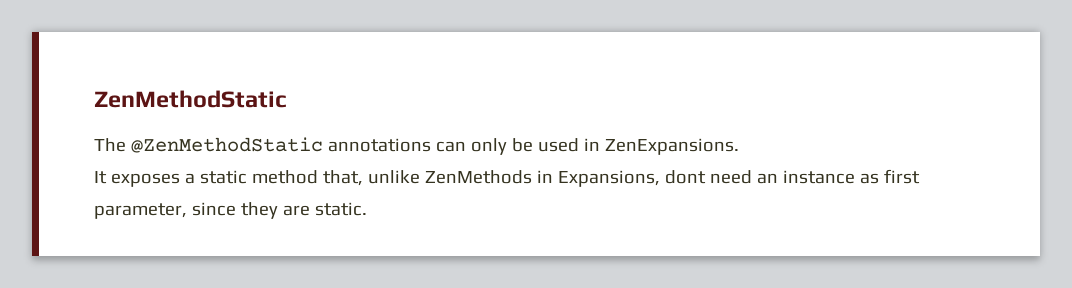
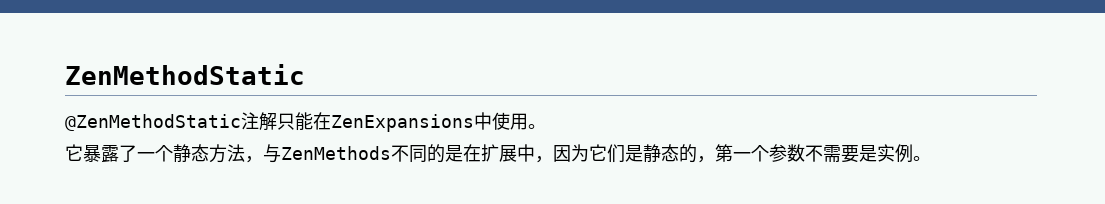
- The @ZenMethodStatic annotations can only be used in ZenExpansions.
- It exposes a static method that, unlike ZenMethods in Expansions, dont need an instance as first parameter, since they are static.
+ @ZenMethodStatic注解只能在ZenExpansions中使用。
+ 它暴露了一个静态方法，与ZenMethods不同的是在扩展中，因为它们是静态的，第一个参数不需要是实例。

